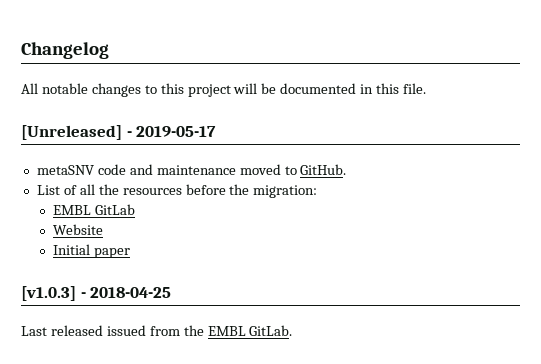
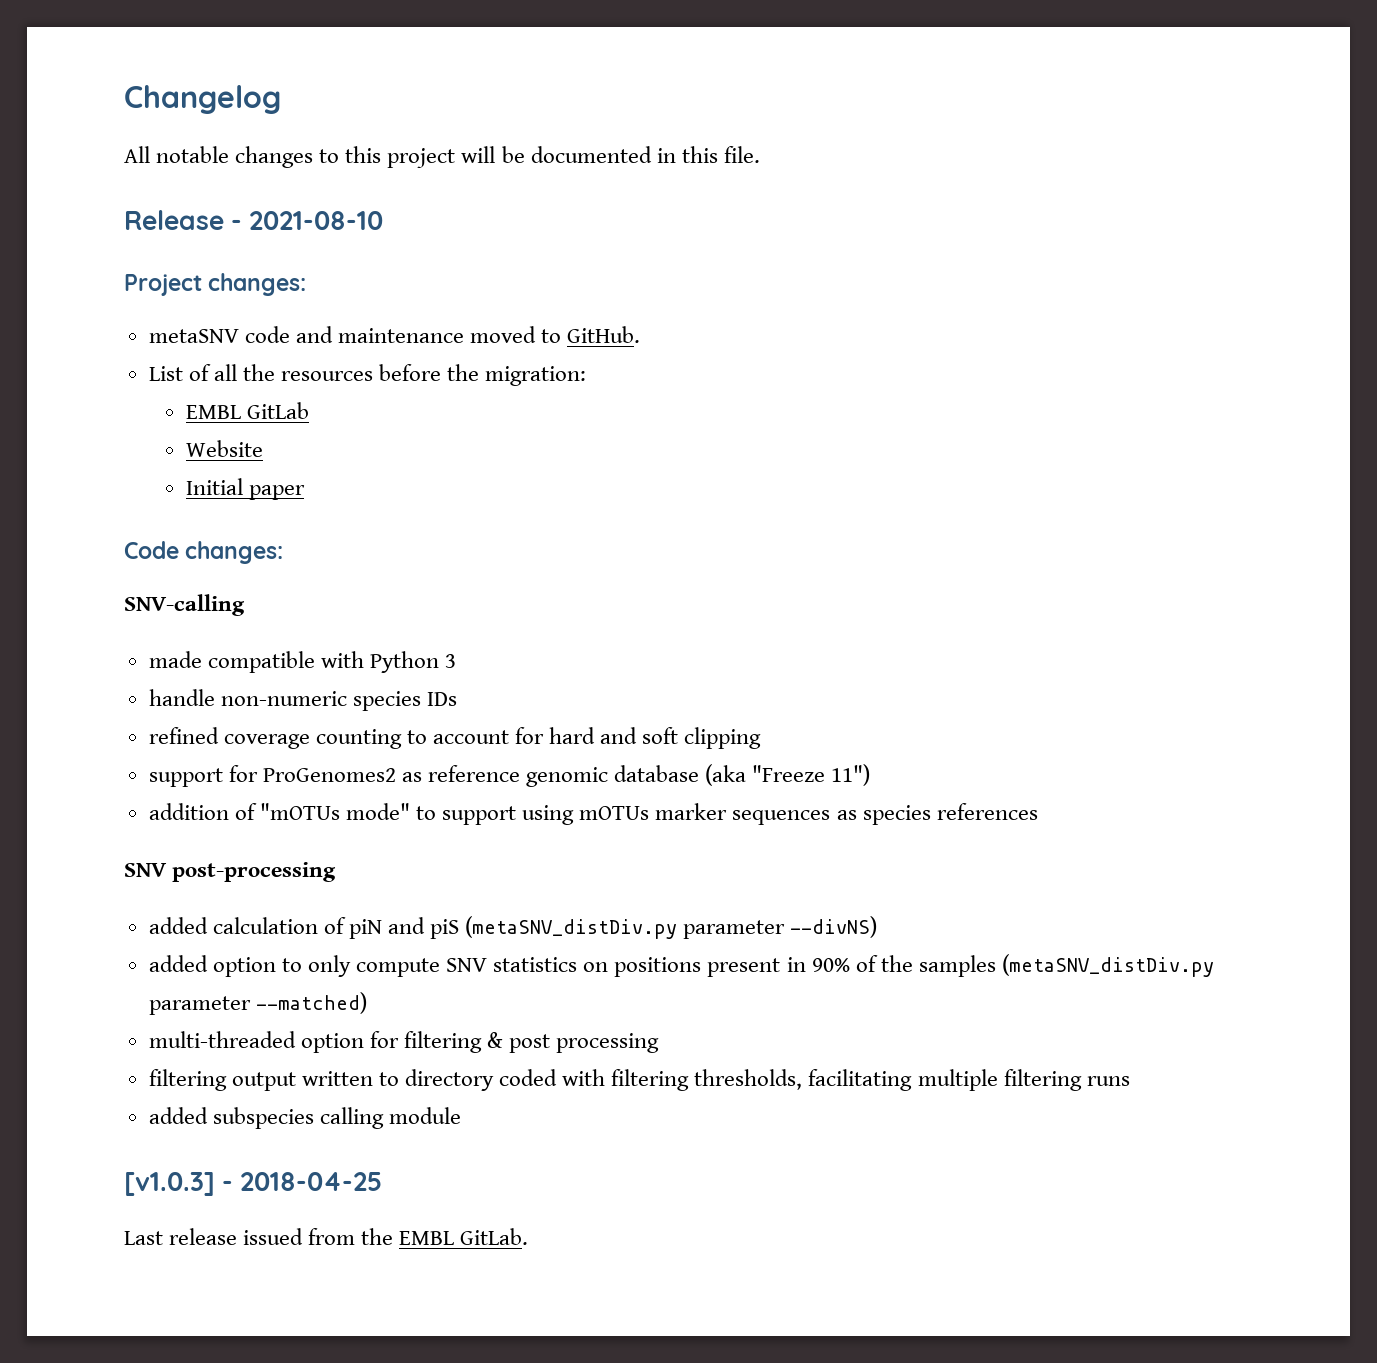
- [Unreleased] - 2019-05-17
+ Release - 2021-08-10
+ Project changes:
+ Code changes:
+ SNV-calling
+ made compatible with Python 3
+ handle non-numeric species IDs
+ refined coverage counting to account for hard and soft clipping
+ support for ProGenomes2 as reference genomic database (aka "Freeze 11")
+ addition of "mOTUs mode" to support using mOTUs marker sequences as species references
+ SNV post-processing
+ added calculation of piN and piS (metaSNV_distDiv.py parameter --divNS)
+ added option to only compute SNV statistics on positions present in 90% of the samples (metaSNV_distDiv.py parameter --matched)
+ multi-threaded option for filtering & post processing
+ filtering output written to directory coded with filtering thresholds, facilitating multiple filtering runs
+ added subspecies calling module
- Last released issued from the EMBL GitLab.
+ Last release issued from the EMBL GitLab.

